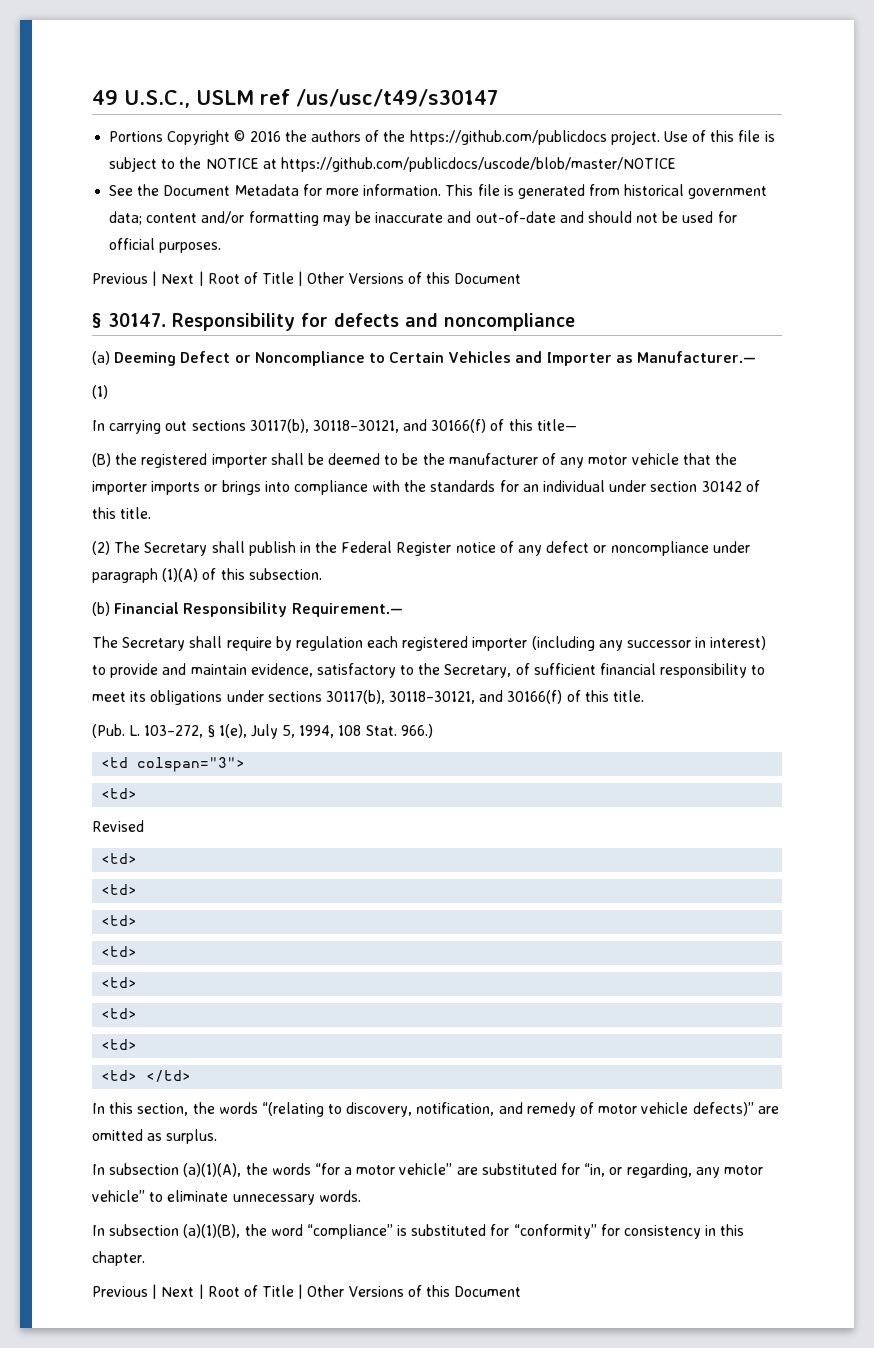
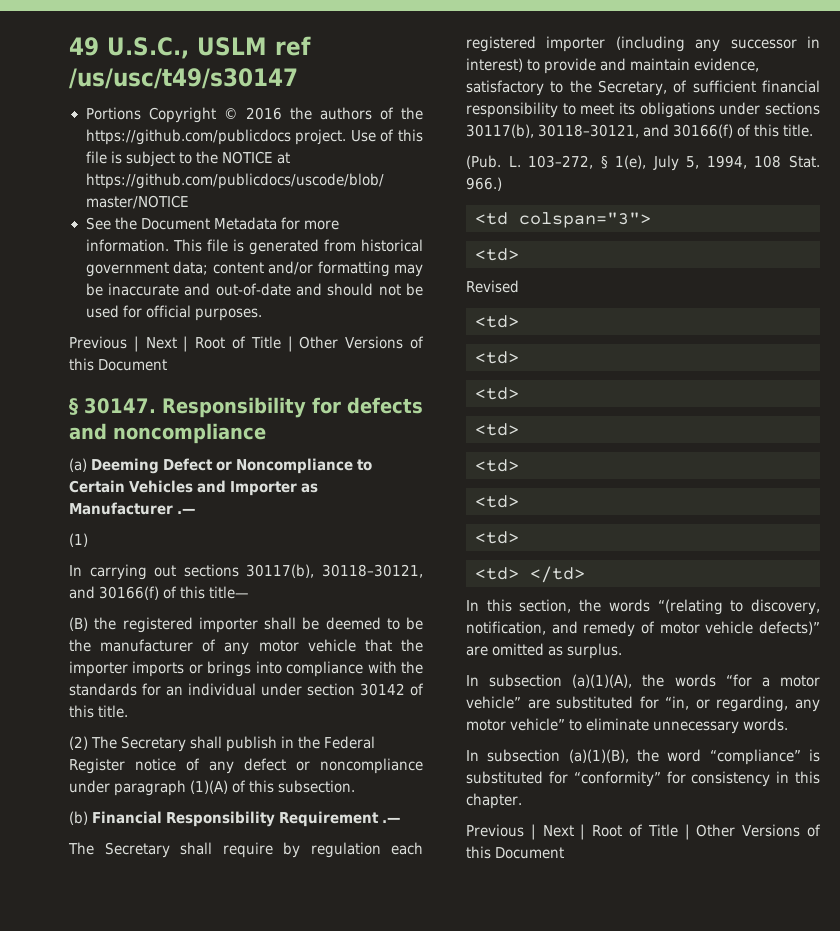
- (a) Deeming Defect or Noncompliance to Certain Vehicles and Importer as Manufacturer.—
+ (a) Deeming Defect or Noncompliance to Certain Vehicles and Importer as Manufacturer .—
- (b) Financial Responsibility Requirement.—
+ (b) Financial Responsibility Requirement .—

